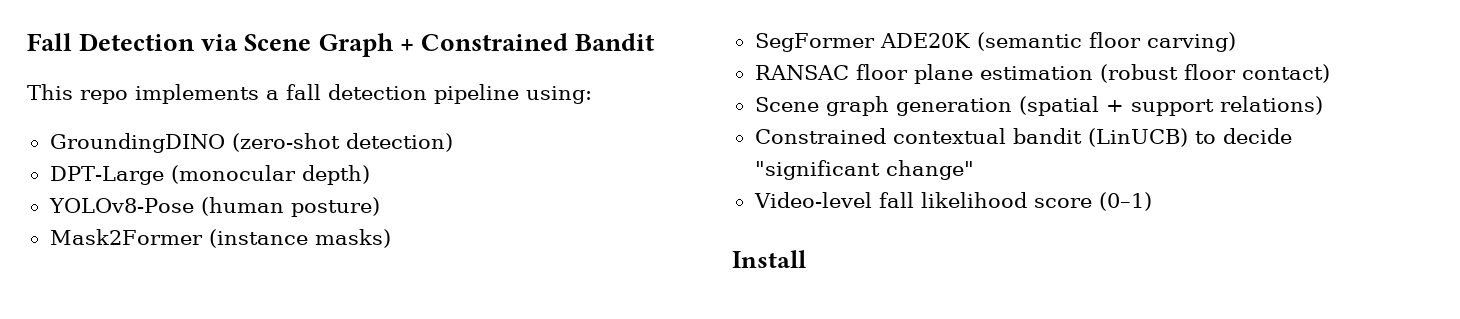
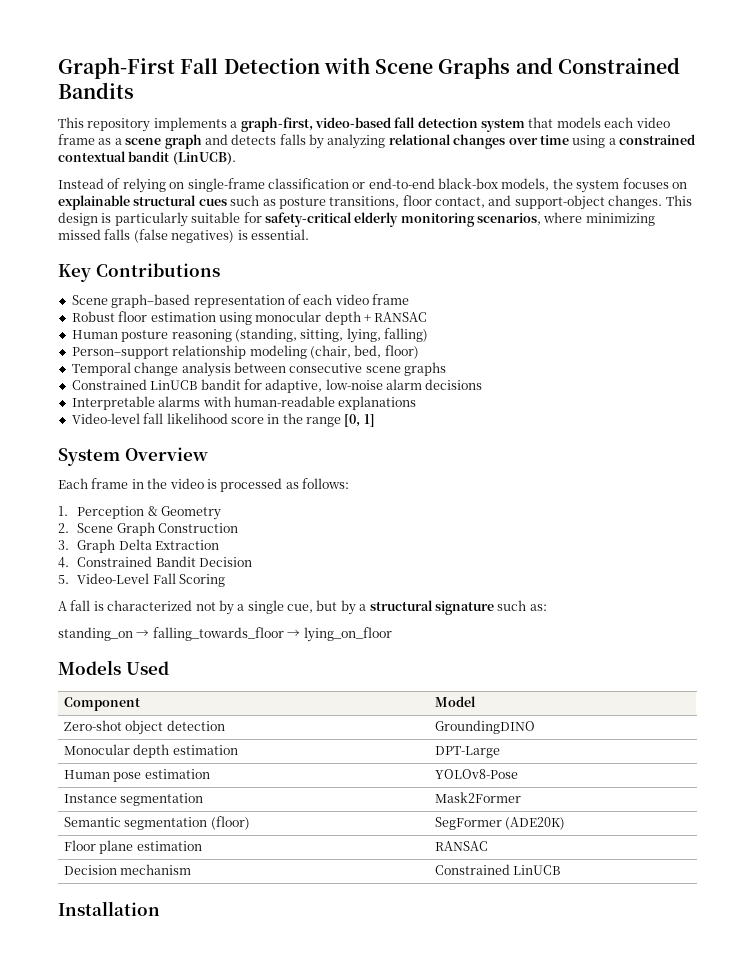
- Fall Detection via Scene Graph + Constrained Bandit
- This repo implements a fall detection pipeline using:
- GroundingDINO (zero-shot detection)
- DPT-Large (monocular depth)
- YOLOv8-Pose (human posture)
- Mask2Former (instance masks)
- SegFormer ADE20K (semantic floor carving)
- RANSAC floor plane estimation (robust floor contact)
- Scene graph generation (spatial + support relations)
- Constrained contextual bandit (LinUCB) to decide "significant change"
- Video-level fall likelihood score (0–1)
- Install
+ Graph-First Fall Detection with Scene Graphs and Constrained Bandits
+ This repository implements a graph-first, video-based fall detection system that models each video frame as a scene graph and detects falls by analyzing relational changes over time using a constrained contextual bandit (LinUCB).
+ Instead of relying on single-frame classification or end-to-end black-box models, the system focuses on explainable structural cues such as posture transitions, floor contact, and support-object changes. This design is particularly suitable for safety-critical elderly monitoring scenarios, where minimizing missed falls (false negatives) is essential.
+ Key Contributions
+ Scene graph–based representation of each video frame
+ Robust floor estimation using monocular depth + RANSAC
+ Human posture reasoning (standing, sitting, lying, falling)
+ Person–support relationship modeling (chair, bed, floor)
+ Temporal change analysis between consecutive scene graphs
+ Constrained LinUCB bandit for adaptive, low-noise alarm decisions
+ Interpretable alarms with human-readable explanations
+ Video-level fall likelihood score in the range [0, 1]
+ System Overview
+ Each frame in the video is processed as follows:
+ 1. Perception & Geometry
+ 2. Scene Graph Construction
+ 3. Graph Delta Extraction
+ 4. Constrained Bandit Decision
+ 5. Video-Level Fall Scoring
+ A fall is characterized not by a single cue, but by a structural signature such as:
+ standing_on → falling_towards_floor → lying_on_floor
+ Models Used
+ Component | Model
+ Zero-shot object detection | GroundingDINO
+ Monocular depth estimation | DPT-Large
+ Human pose estimation | YOLOv8-Pose
+ Instance segmentation | Mask2Former
+ Semantic segmentation (floor) | SegFormer (ADE20K)
+ Floor plane estimation | RANSAC
+ Decision mechanism | Constrained LinUCB
+ Installation

